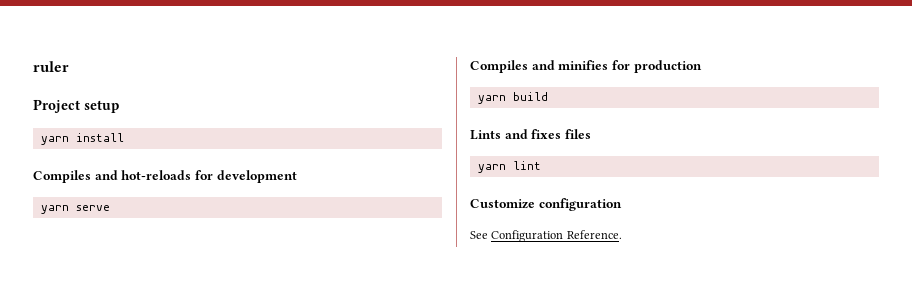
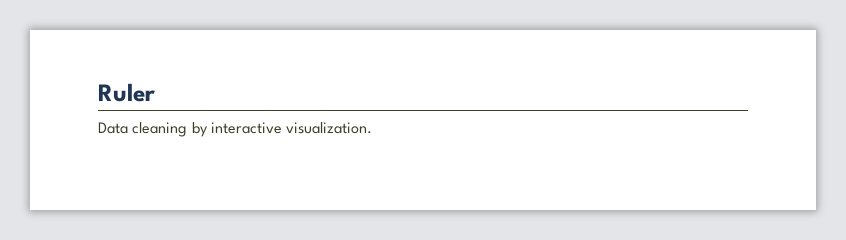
- ruler
- Project setup
- yarn install
- Compiles and hot-reloads for development
- yarn serve
- Compiles and minifies for production
- yarn build
- Lints and fixes files
- yarn lint
- Customize configuration
- See Configuration Reference.
+ Ruler
+ Data cleaning by interactive visualization.

